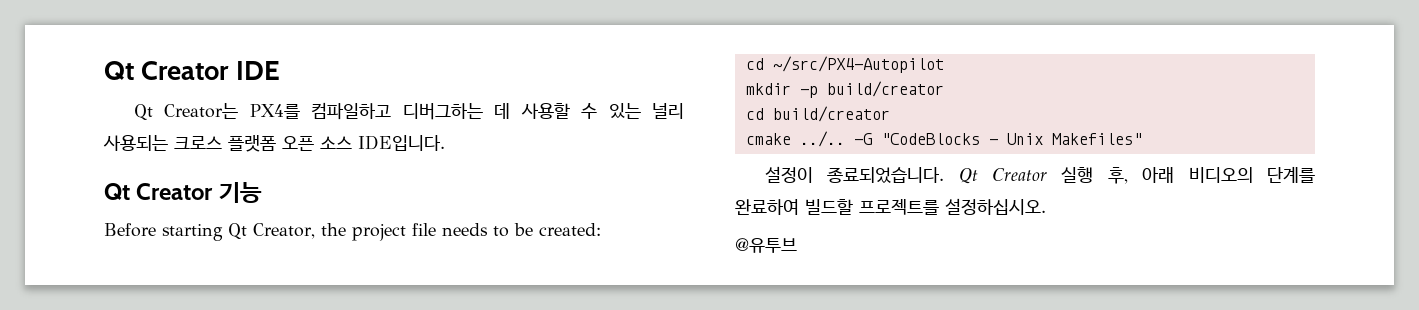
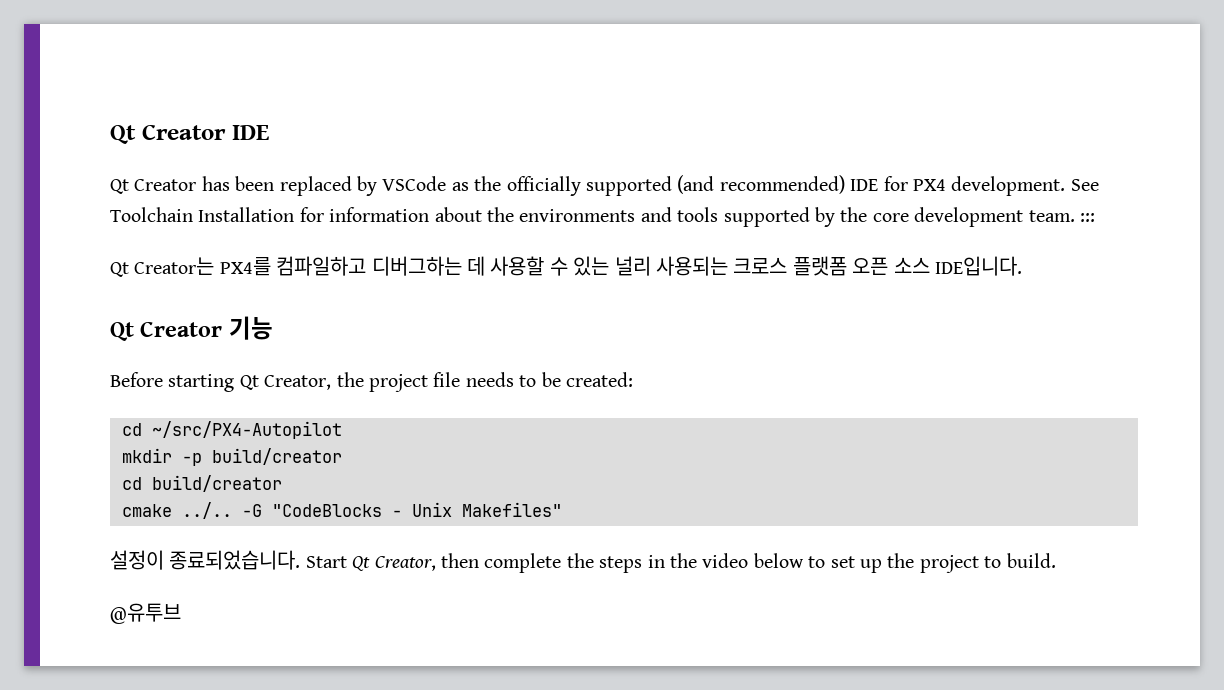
+ Qt Creator has been replaced by VSCode as the officially supported (and recommended) IDE for PX4 development. See Toolchain Installation for information about the environments and tools supported by the core development team. :::
- Qt Creator 실행 후, 아래 비디오의 단계를 완료하여 빌드할 프로젝트를 설정하십시오.
+ Start Qt Creator, then complete the steps in the video below to set up the project to build.

